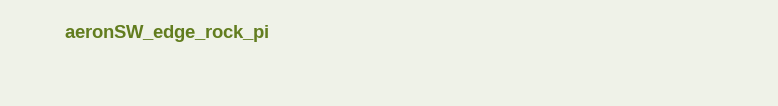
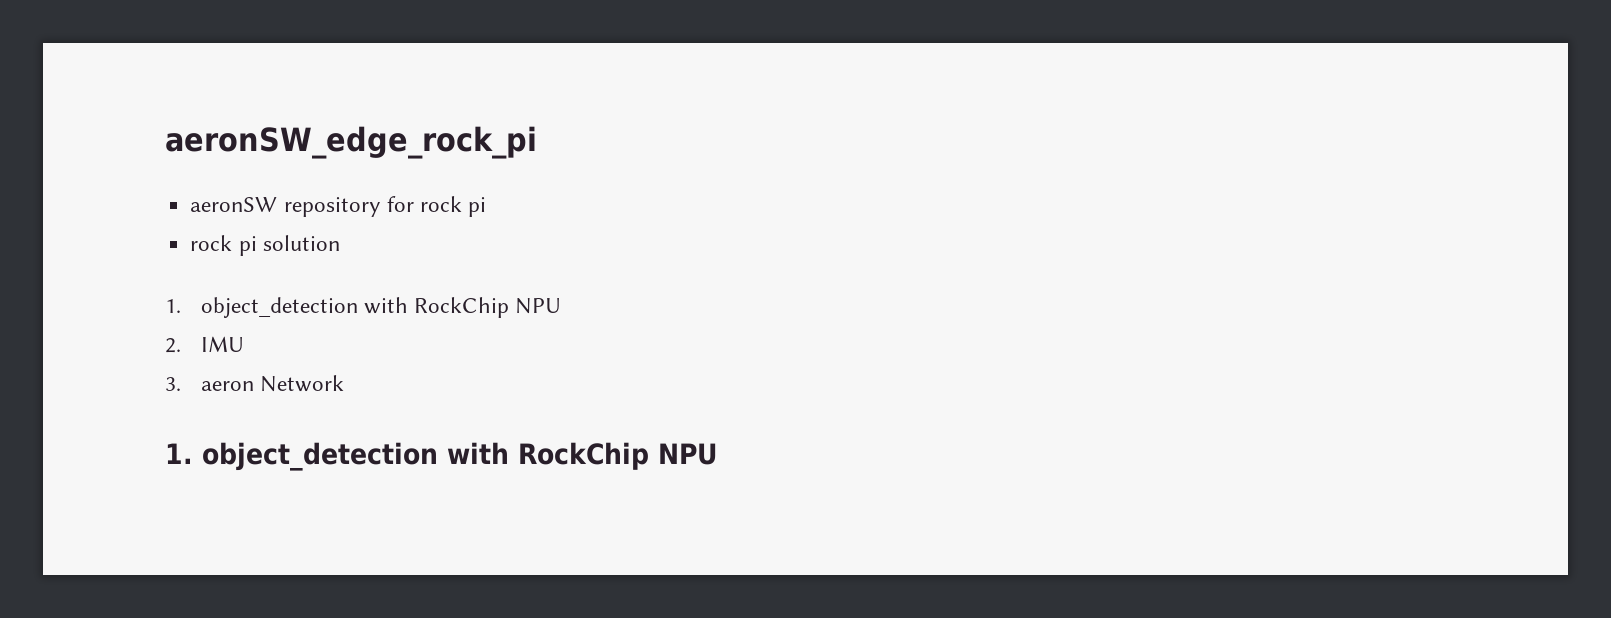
+ aeronSW repository for rock pi
+ rock pi solution
+ 1. object_detection with RockChip NPU
+ 2. IMU
+ 3. aeron Network
+ 1. object_detection with RockChip NPU

